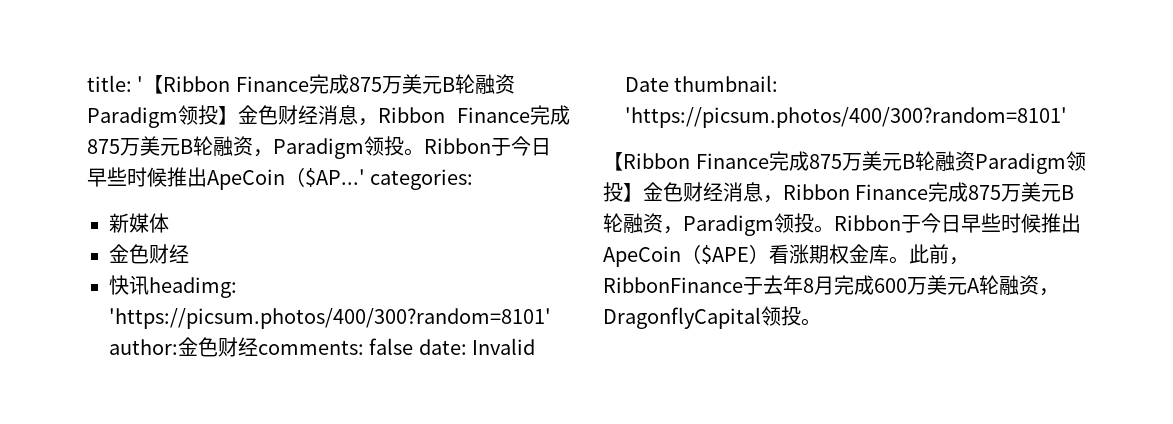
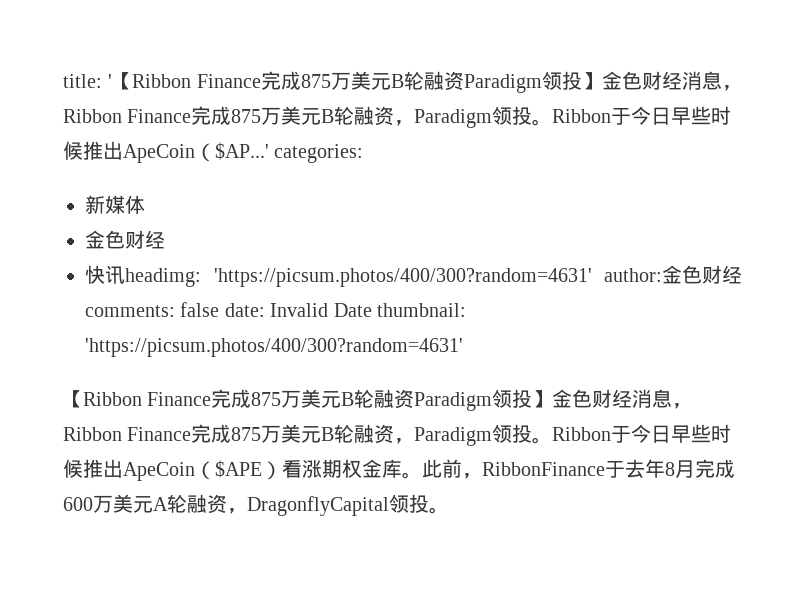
- 快讯headimg: 'https://picsum.photos/400/300?random=8101' author:金色财经comments: false date: Invalid Date thumbnail: 'https://picsum.photos/400/300?random=8101'
+ 快讯headimg: 'https://picsum.photos/400/300?random=4631' author:金色财经comments: false date: Invalid Date thumbnail: 'https://picsum.photos/400/300?random=4631'

